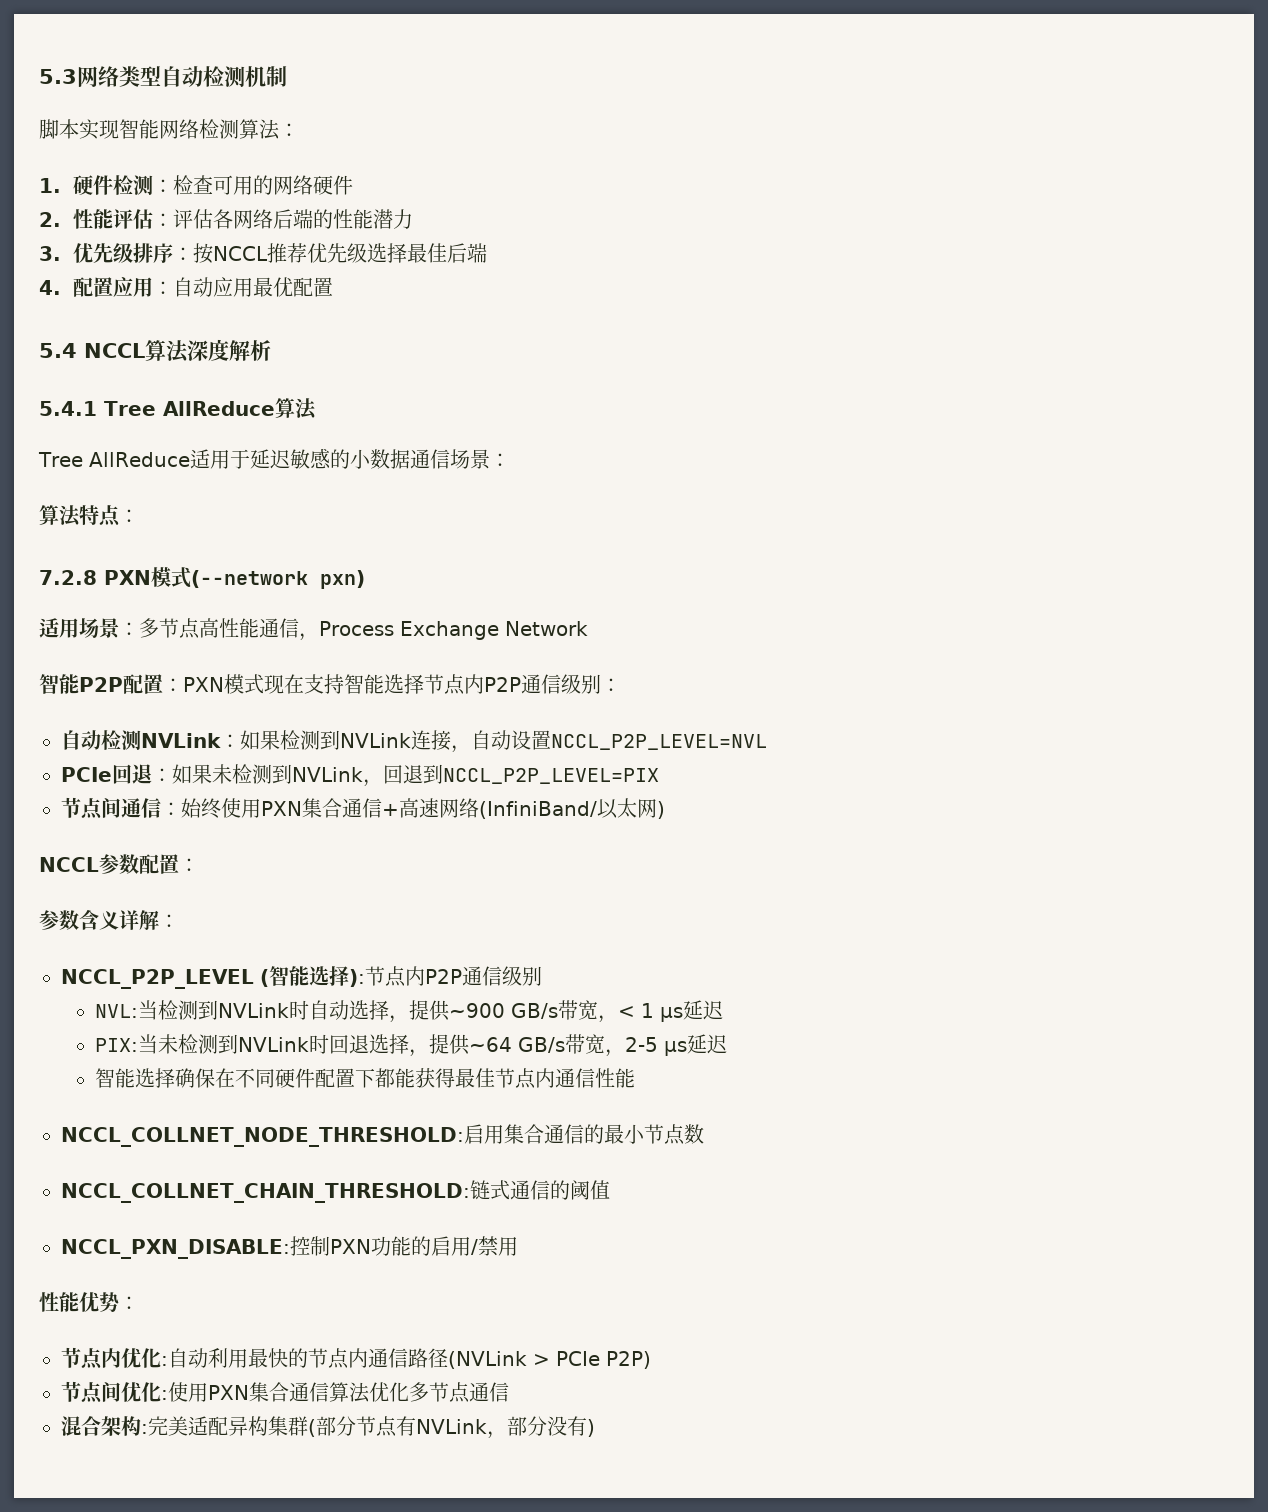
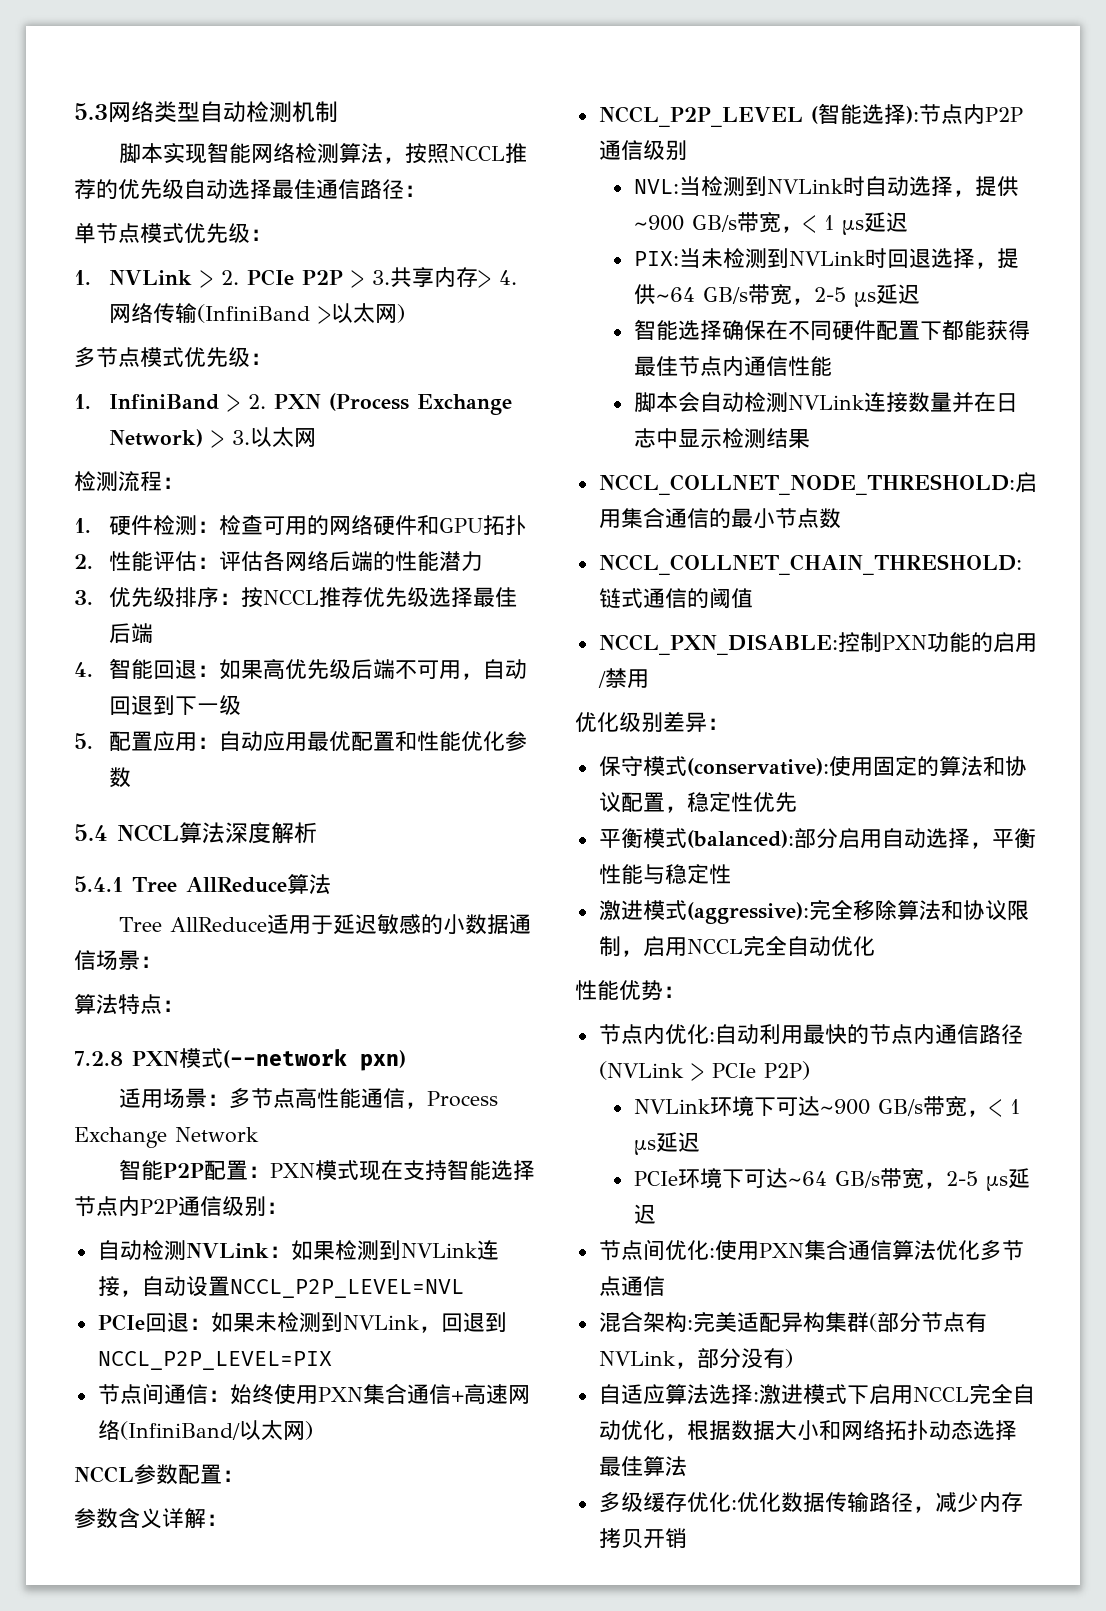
- 脚本实现智能网络检测算法：
+ 脚本实现智能网络检测算法，按照NCCL推荐的优先级自动选择最佳通信路径：
+ 单节点模式优先级：
+ 1. NVLink > 2. PCIe P2P > 3.共享内存> 4.网络传输(InfiniBand >以太网)
+ 多节点模式优先级：
+ 1. InfiniBand > 2. PXN (Process Exchange Network) > 3.以太网
+ 检测流程：
- 1.硬件检测：检查可用的网络硬件
+ 1.硬件检测：检查可用的网络硬件和GPU拓扑
- 4.配置应用：自动应用最优配置
+ 4.智能回退：如果高优先级后端不可用，自动回退到下一级
+ 5.配置应用：自动应用最优配置和性能优化参数
+ 脚本会自动检测NVLink连接数量并在日志中显示检测结果
+ 优化级别差异：
+ 保守模式(conservative):使用固定的算法和协议配置，稳定性优先
+ 平衡模式(balanced):部分启用自动选择，平衡性能与稳定性
+ 激进模式(aggressive):完全移除算法和协议限制，启用NCCL完全自动优化
+ NVLink环境下可达~900 GB/s带宽，< 1 μs延迟
+ PCIe环境下可达~64 GB/s带宽，2-5 μs延迟
+ 自适应算法选择:激进模式下启用NCCL完全自动优化，根据数据大小和网络拓扑动态选择最佳算法
+ 多级缓存优化:优化数据传输路径，减少内存拷贝开销

